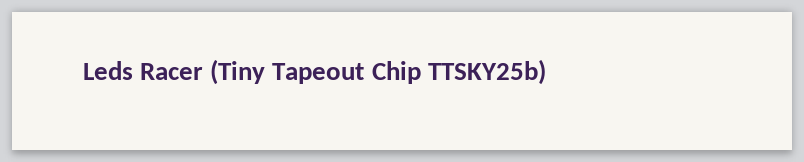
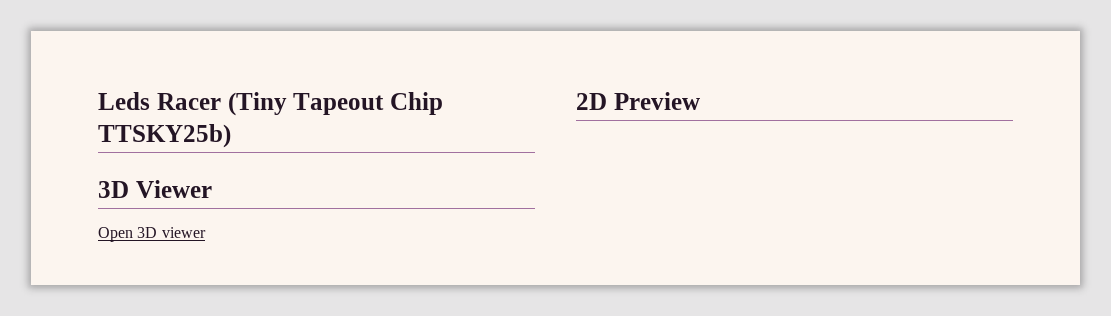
+ 3D Viewer
+ Open 3D viewer
+ 2D Preview

